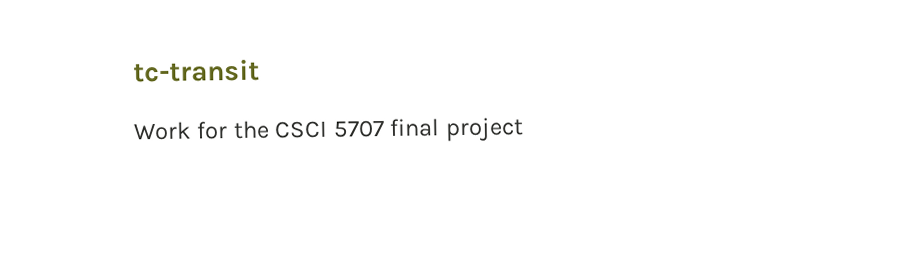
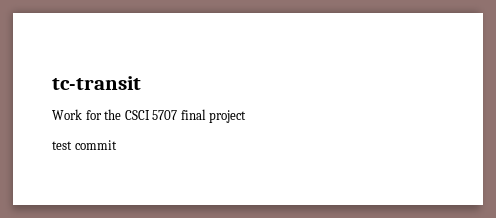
+ test commit

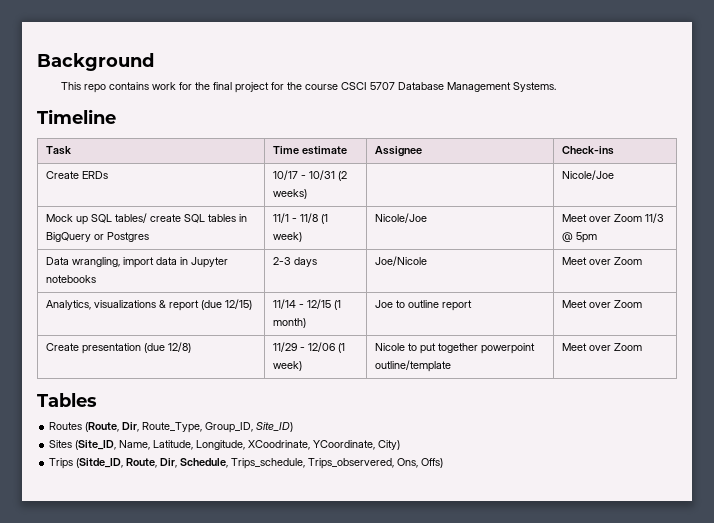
- tc-transit
- Work for the CSCI 5707 final project
- test commit
+ Background
+ This repo contains work for the final project for the course CSCI 5707 Database Management Systems.
+ Timeline
+ Task | Time estimate | Assignee | Check-ins
+ Create ERDs | 10/17 - 10/31 (2 weeks) | | Nicole/Joe
+ Mock up SQL tables/ create SQL tables in BigQuery or Postgres | 11/1 - 11/8 (1 week) | Nicole/Joe | Meet over Zoom 11/3 @ 5pm
+ Data wrangling, import data in Jupyter notebooks | 2-3 days | Joe/Nicole | Meet over Zoom
+ Analytics, visualizations & report (due 12/15) | 11/14 - 12/15 (1 month) | Joe to outline report | Meet over Zoom
+ Create presentation (due 12/8) | 11/29 - 12/06 (1 week) | Nicole to put together powerpoint outline/template | Meet over Zoom
+ Tables
+ Routes (Route, Dir, Route_Type, Group_ID, Site_ID)
+ Sites (Site_ID, Name, Latitude, Longitude, XCoodrinate, YCoordinate, City)
+ Trips (Sitde_ID, Route, Dir, Schedule, Trips_schedule, Trips_observered, Ons, Offs)

